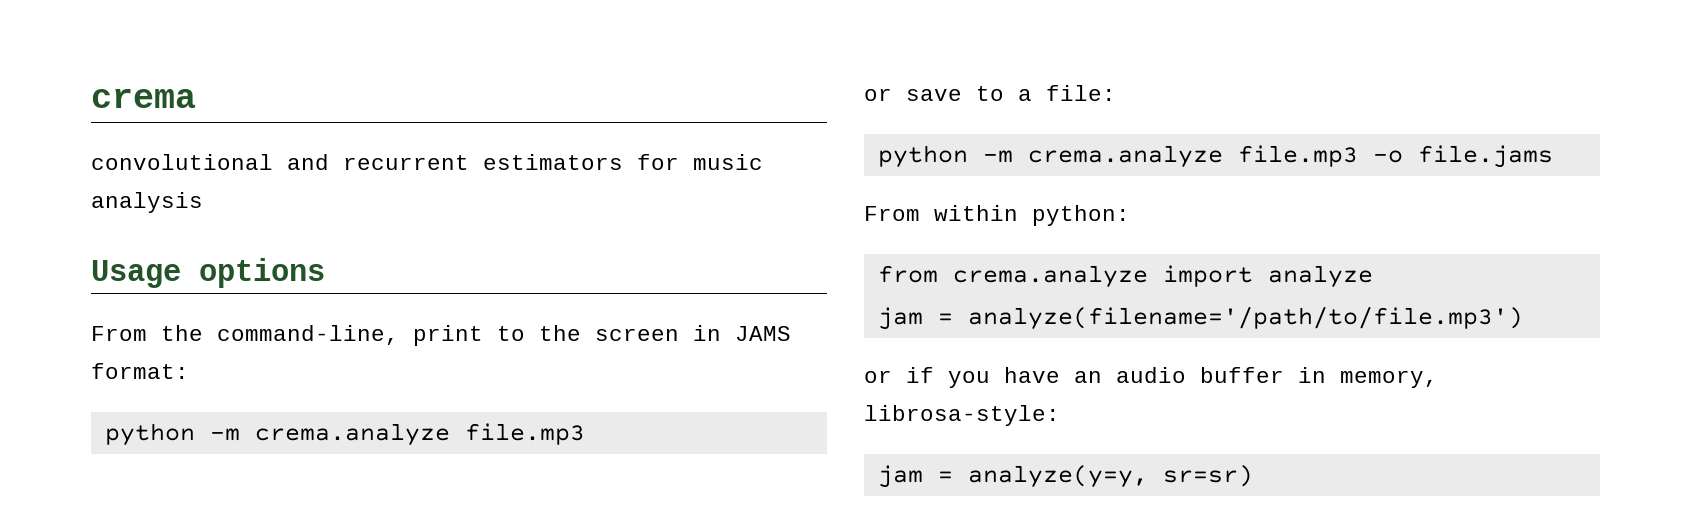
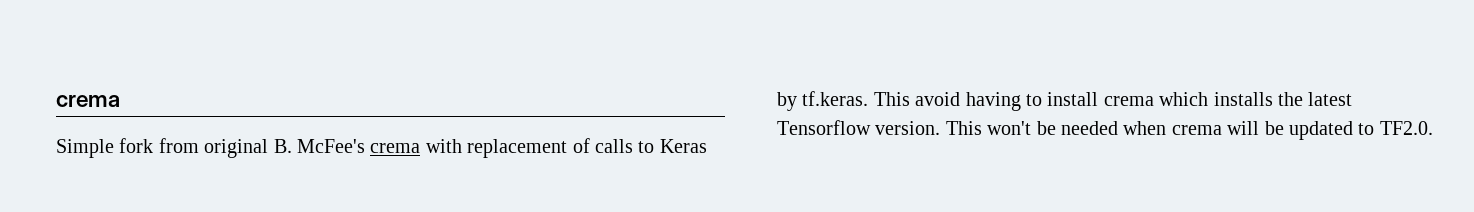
- convolutional and recurrent estimators for music analysis
- Usage options
- From the command-line, print to the screen in JAMS format:
- python -m crema.analyze file.mp3
- or save to a file:
- python -m crema.analyze file.mp3 -o file.jams
- From within python:
- from crema.analyze import analyze
- jam = analyze(filename='/path/to/file.mp3')
- or if you have an audio buffer in memory, librosa-style:
- jam = analyze(y=y, sr=sr)
+ Simple fork from original B. McFee's crema with replacement of calls to Keras by tf.keras. This avoid having to install crema which installs the latest Tensorflow version. This won't be needed when crema will be updated to TF2.0.

